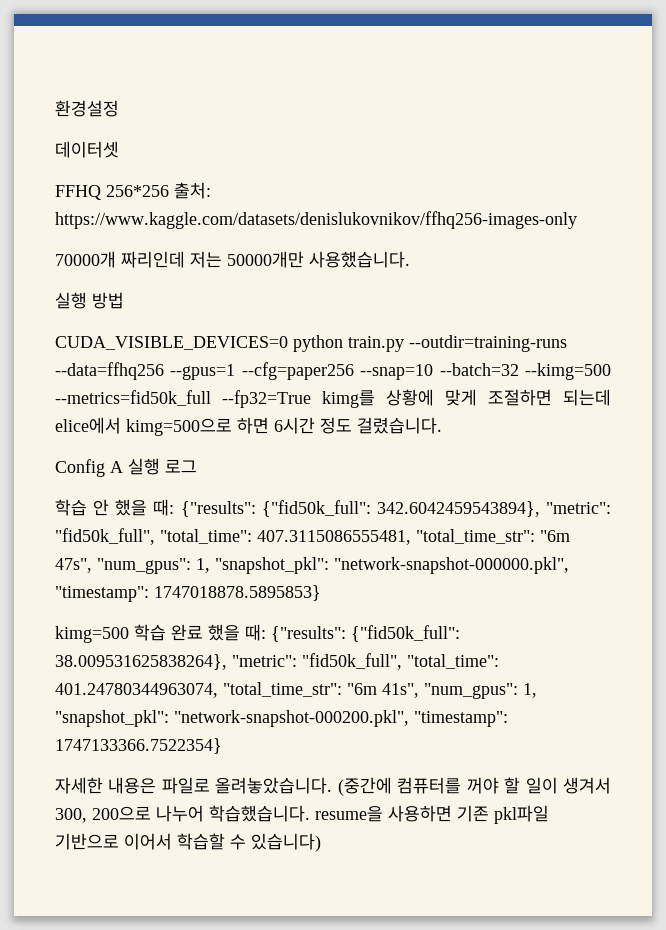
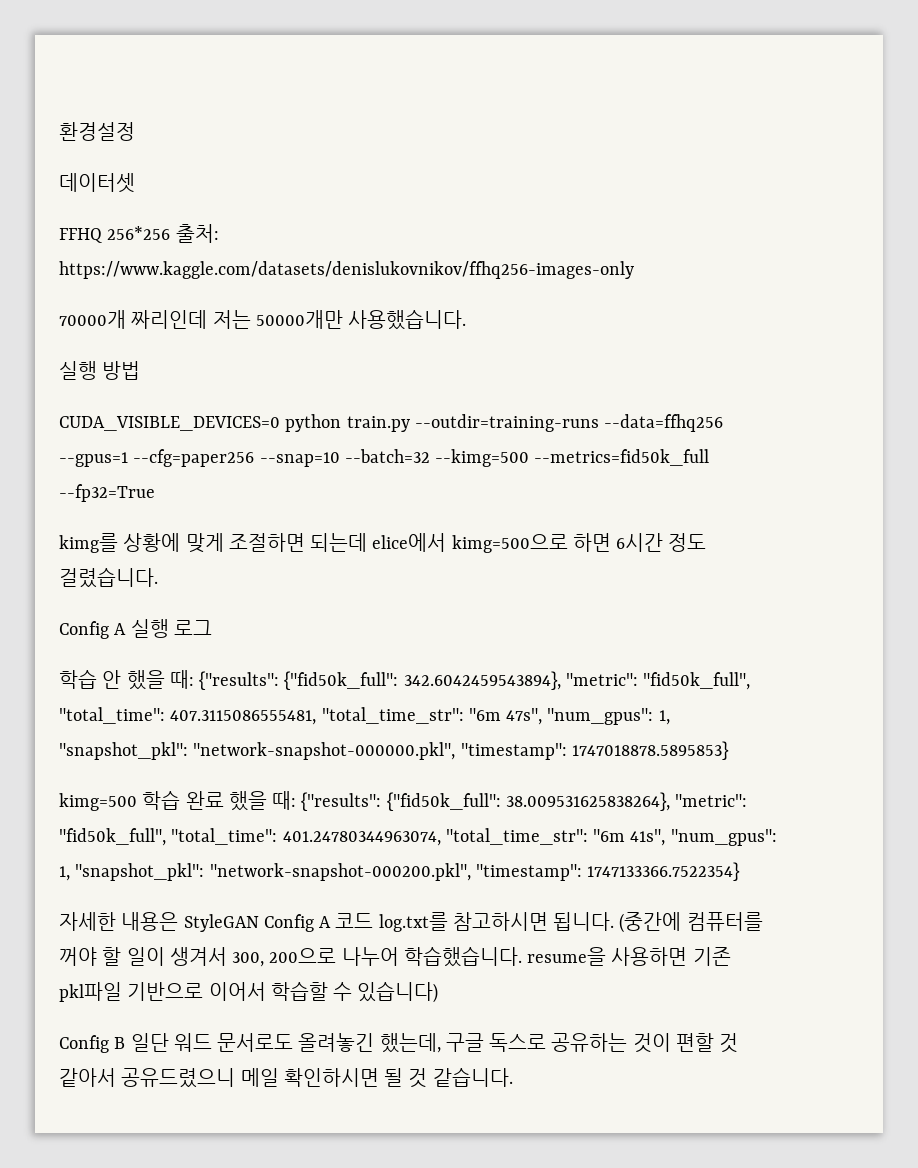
- CUDA_VISIBLE_DEVICES=0 python train.py --outdir=training-runs --data=ffhq256 --gpus=1 --cfg=paper256 --snap=10 --batch=32 --kimg=500 --metrics=fid50k_full --fp32=True kimg를 상황에 맞게 조절하면 되는데 elice에서 kimg=500으로 하면 6시간 정도 걸렸습니다.
+ CUDA_VISIBLE_DEVICES=0 python train.py --outdir=training-runs --data=ffhq256 --gpus=1 --cfg=paper256 --snap=10 --batch=32 --kimg=500 --metrics=fid50k_full --fp32=True
+ kimg를 상황에 맞게 조절하면 되는데 elice에서 kimg=500으로 하면 6시간 정도 걸렸습니다.
- 자세한 내용은 파일로 올려놓았습니다.
+ 자세한 내용은 StyleGAN Config A 코드 log.txt를 참고하시면 됩니다.
+ Config B 일단 워드 문서로도 올려놓긴 했는데, 구글 독스로 공유하는 것이 편할 것 같아서 공유드렸으니 메일 확인하시면 될 것 같습니다.

